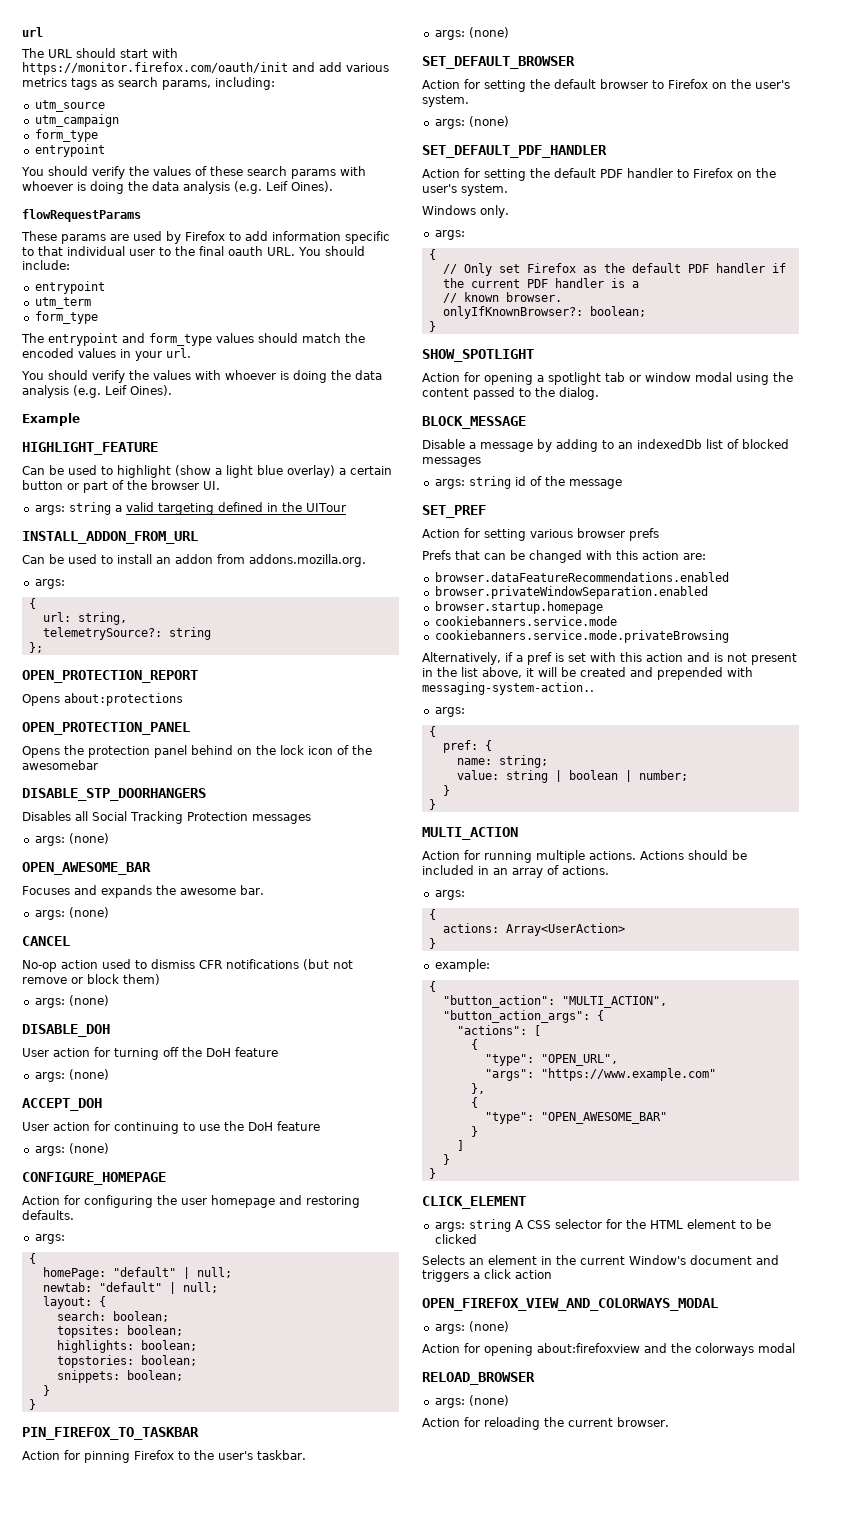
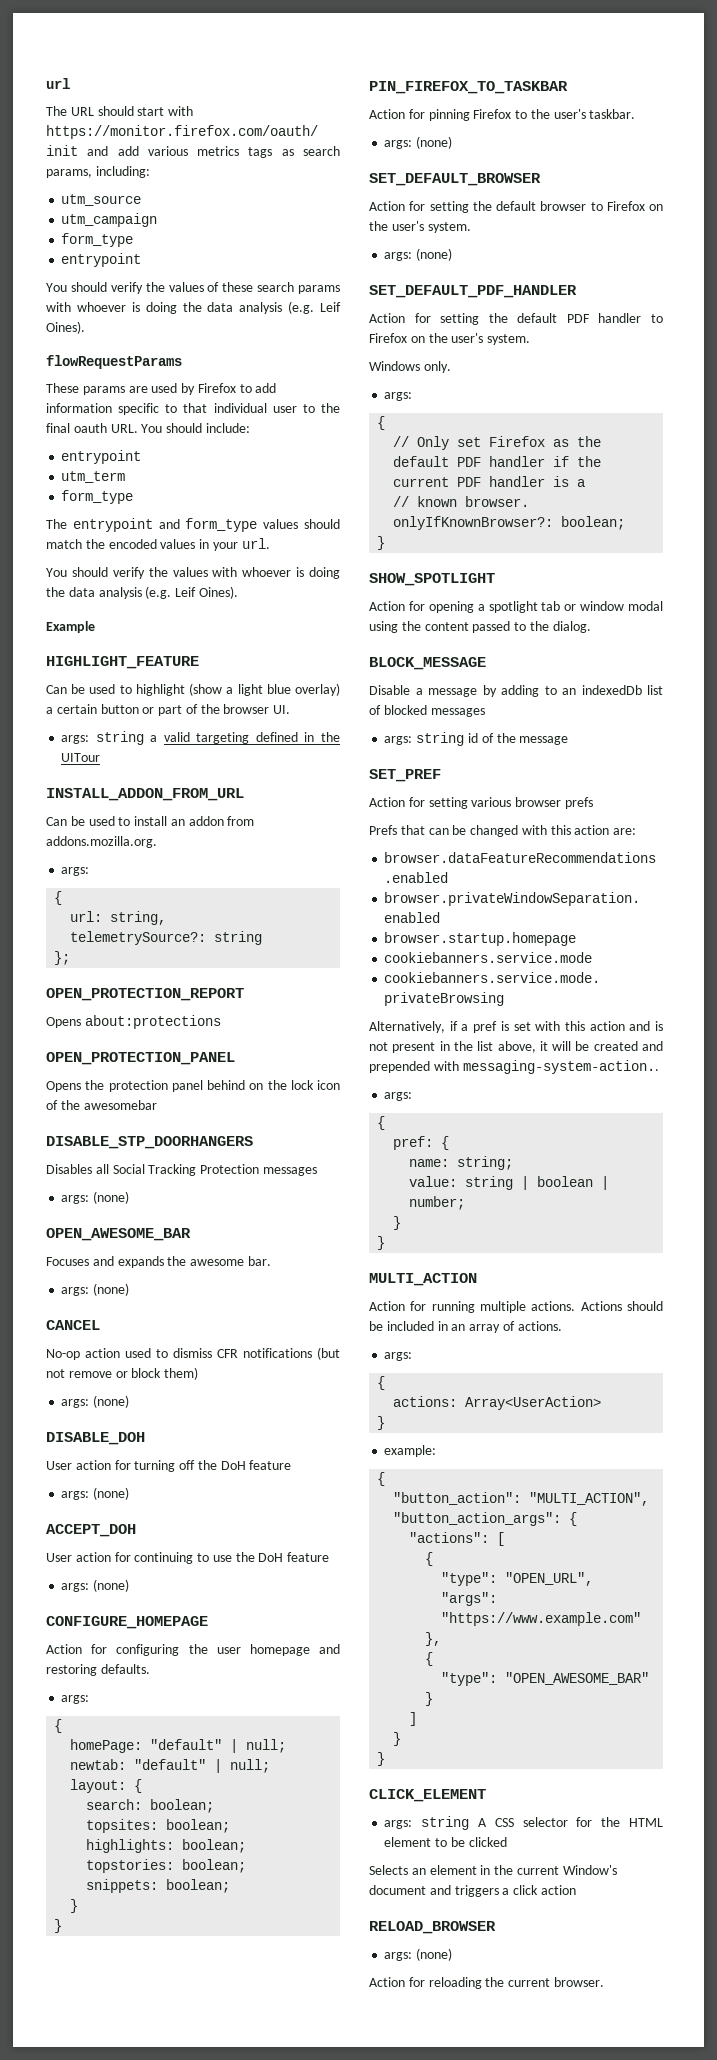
- OPEN_FIREFOX_VIEW_AND_COLORWAYS_MODAL
- args: (none)
- Action for opening about:firefoxview and the colorways modal

